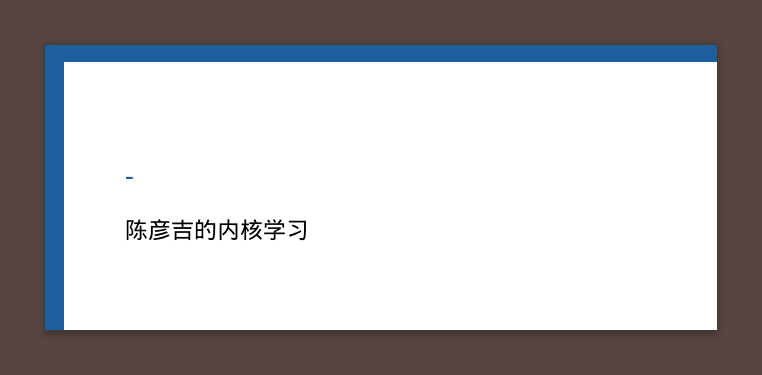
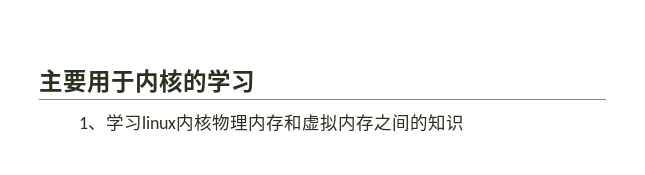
- -
- 陈彦吉的内核学习
+ 主要用于内核的学习
+ 1、学习linux内核物理内存和虚拟内存之间的知识

